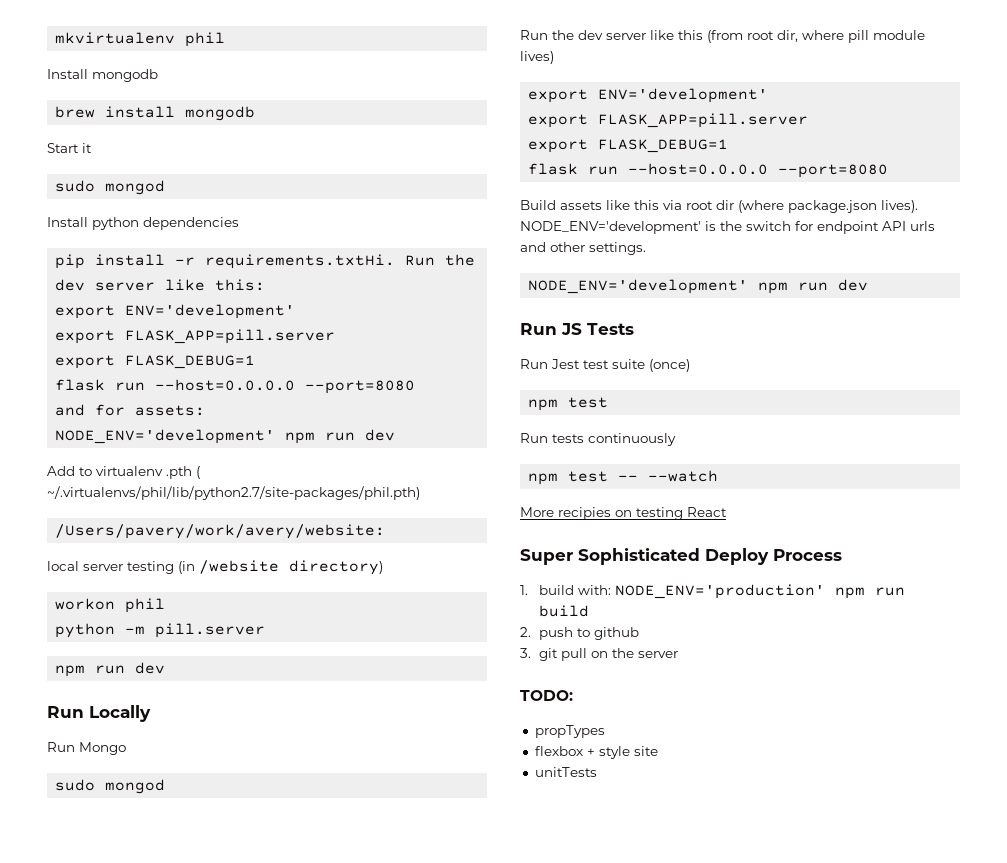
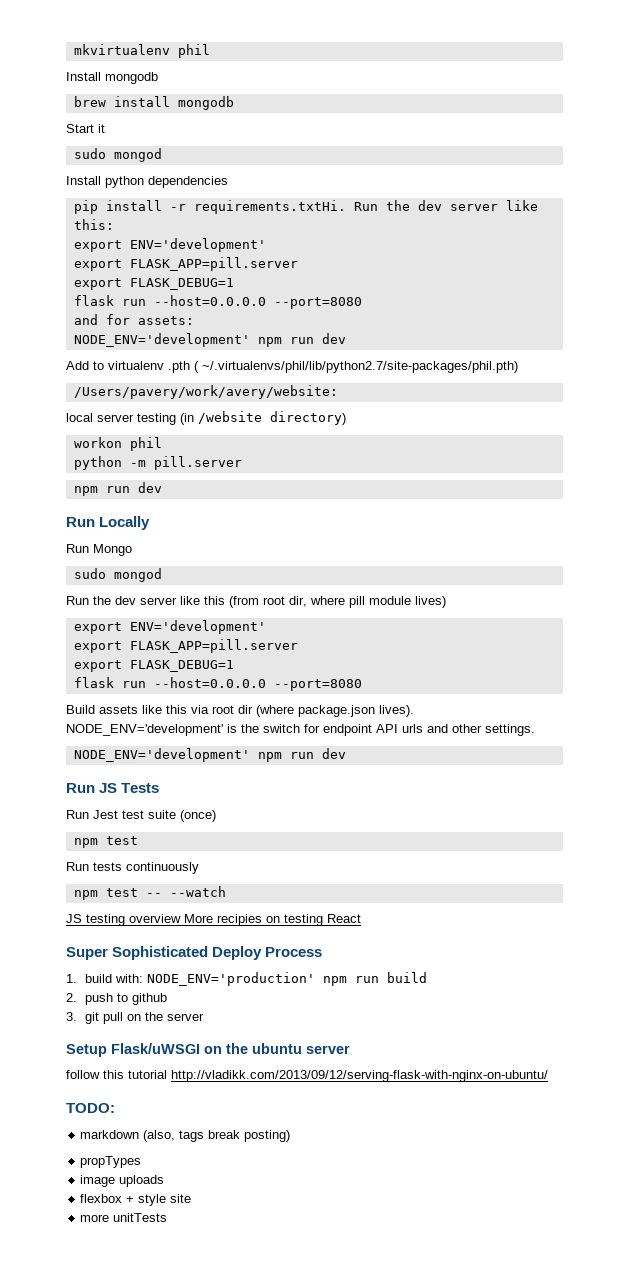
- More recipies on testing React
+ JS testing overview More recipies on testing React
+ Setup Flask/uWSGI on the ubuntu server
+ follow this tutorial http://vladikk.com/2013/09/12/serving-flask-with-nginx-on-ubuntu/
  TODO:
+ markdown (also, tags break posting)
+ image uploads
- unitTests
+ more unitTests

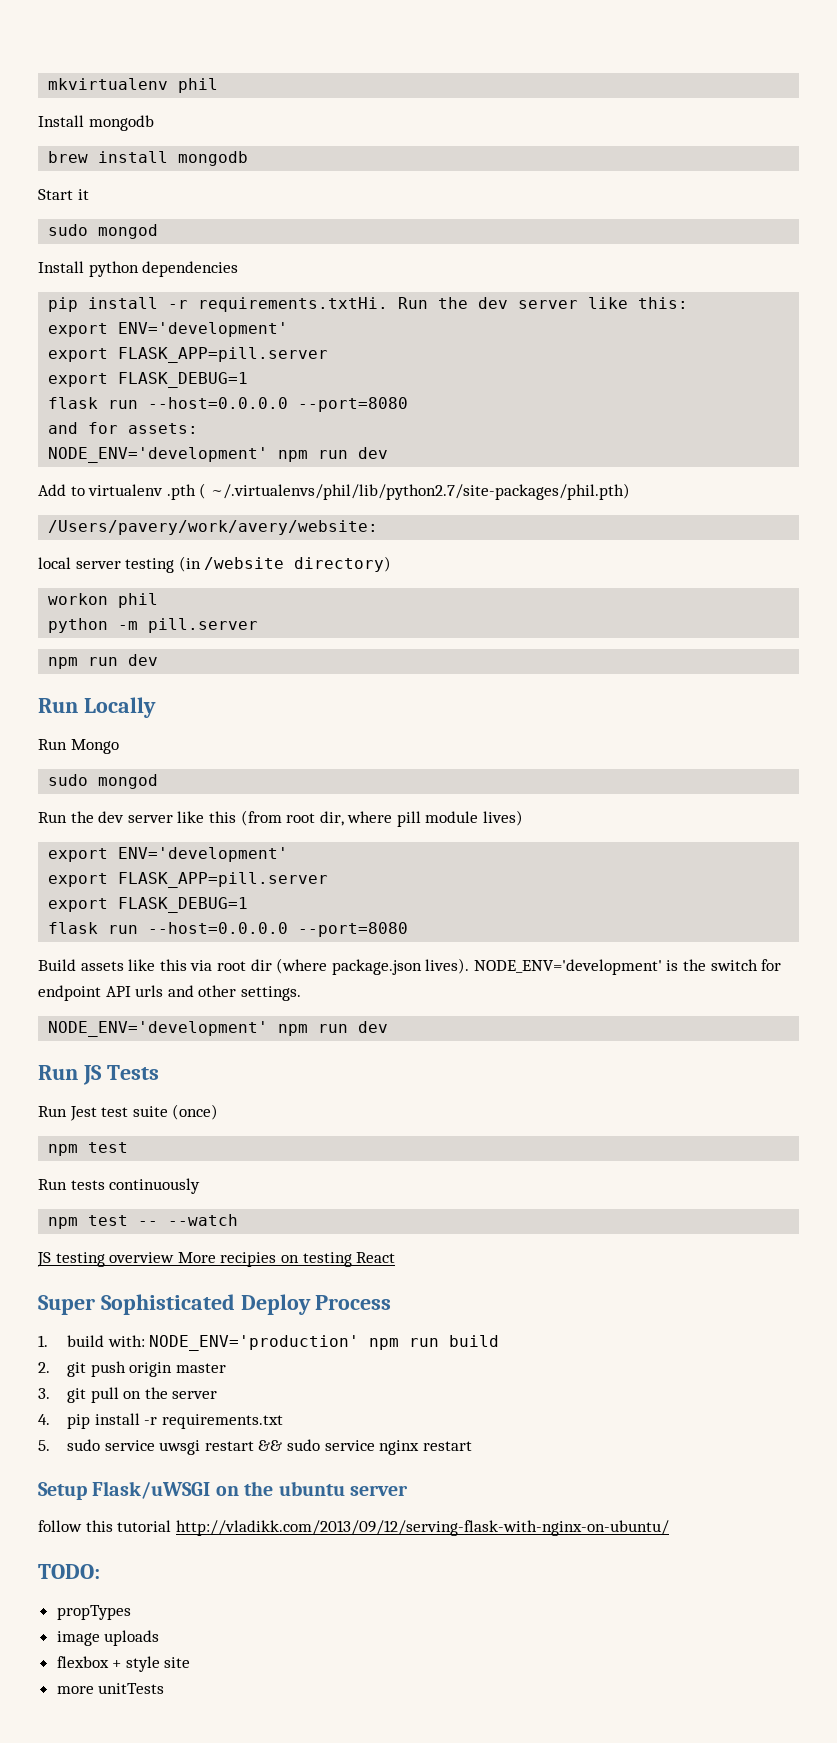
- 2. push to github
+ 2. git push origin master
+ 4. pip install -r requirements.txt
+ 5. sudo service uwsgi restart && sudo service nginx restart
- markdown (also, tags break posting)

